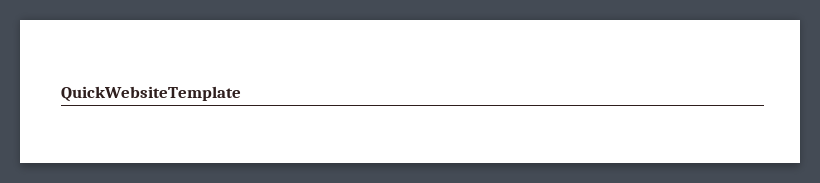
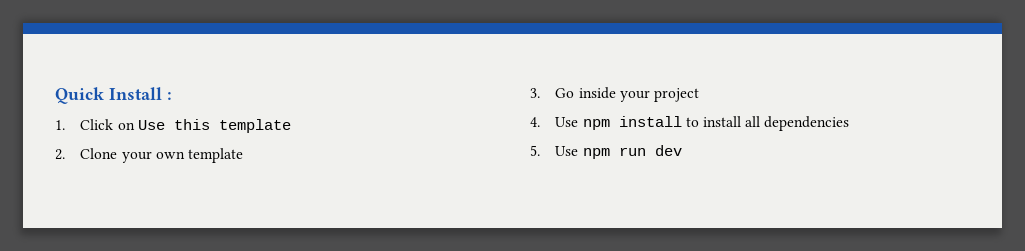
- QuickWebsiteTemplate
+ Quick Install :
+ 1. Click on Use this template
+ 2. Clone your own template
+ 3. Go inside your project
+ 4. Use npm install to install all dependencies
+ 5. Use npm run dev

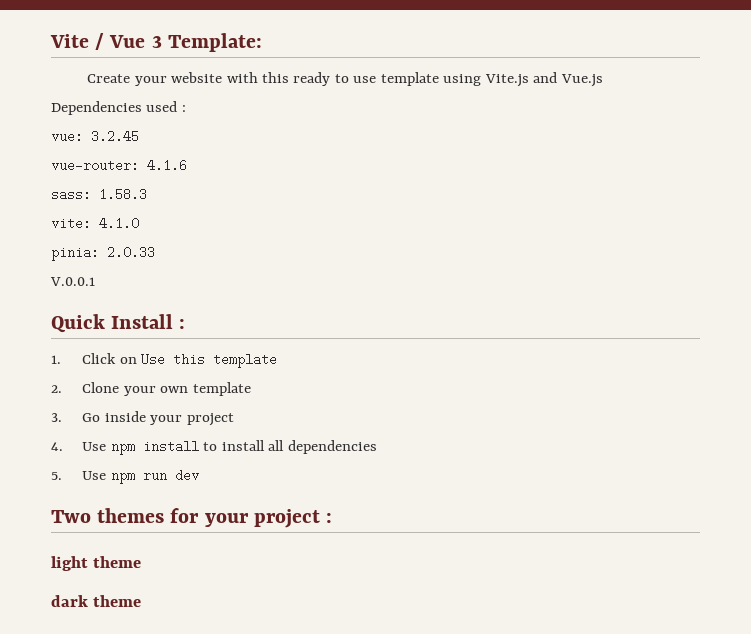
+ Vite / Vue 3 Template:
+ Create your website with this ready to use template using Vite.js and Vue.js
+ Dependencies used :
+ vue: 3.2.45
+ vue-router: 4.1.6
+ sass: 1.58.3
+ vite: 4.1.0
+ pinia: 2.0.33
+ V.0.0.1
+ Two themes for your project :
+ light theme
+ dark theme

